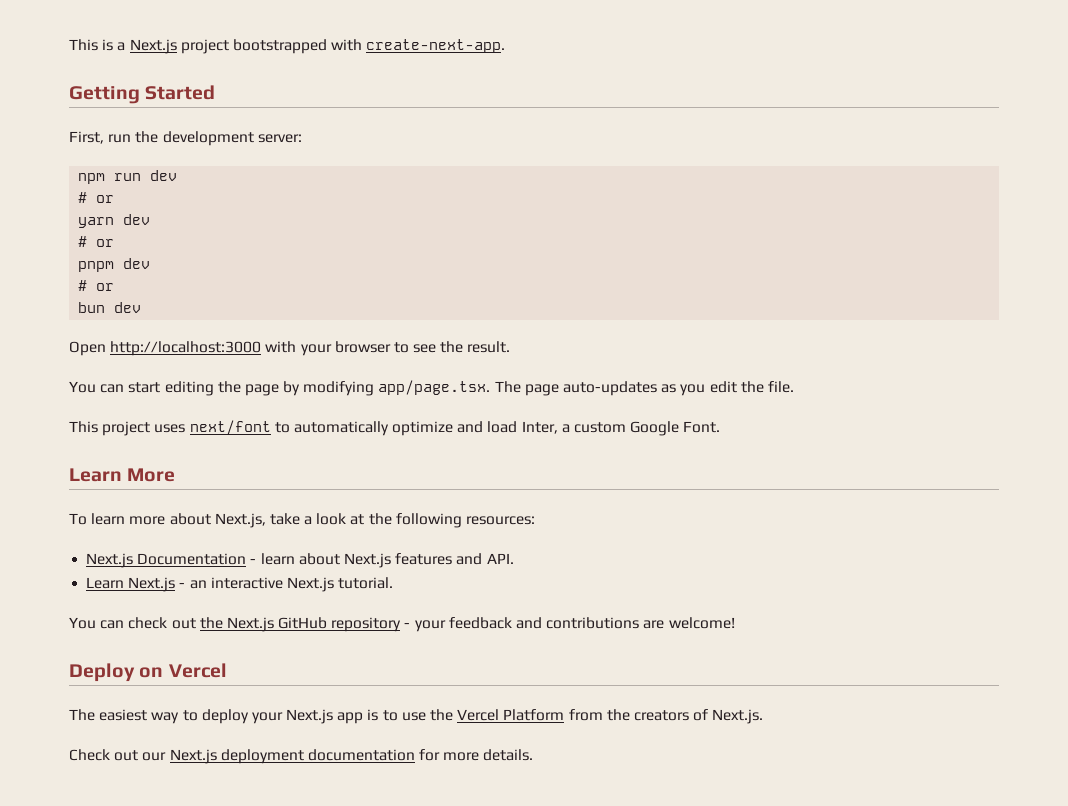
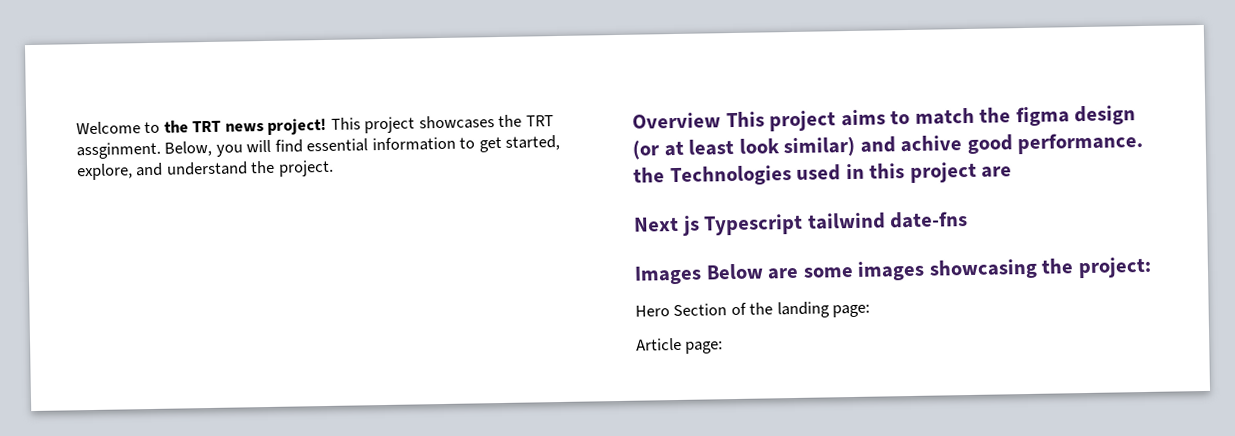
- This is a Next.js project bootstrapped with create-next-app.
- Getting Started
- First, run the development server:
- npm run dev
- # or
- yarn dev
- # or
- pnpm dev
- # or
- bun dev
- Open http://localhost:3000 with your browser to see the result.
- You can start editing the page by modifying app/page.tsx. The page auto-updates as you edit the file.
- This project uses next/font to automatically optimize and load Inter, a custom Google Font.
- Learn More
- To learn more about Next.js, take a look at the following resources:
- Next.js Documentation - learn about Next.js features and API.
- Learn Next.js - an interactive Next.js tutorial.
- You can check out the Next.js GitHub repository - your feedback and contributions are welcome!
- Deploy on Vercel
- The easiest way to deploy your Next.js app is to use the Vercel Platform from the creators of Next.js.
- Check out our Next.js deployment documentation for more details.
+ Welcome to the TRT news project! This project showcases the TRT assginment. Below, you will find essential information to get started, explore, and understand the project.
+ Overview This project aims to match the figma design (or at least look similar) and achive good performance. the Technologies used in this project are
+ Next js Typescript tailwind date-fns
+ Images Below are some images showcasing the project:
+ Hero Section of the landing page:
+ Article page:

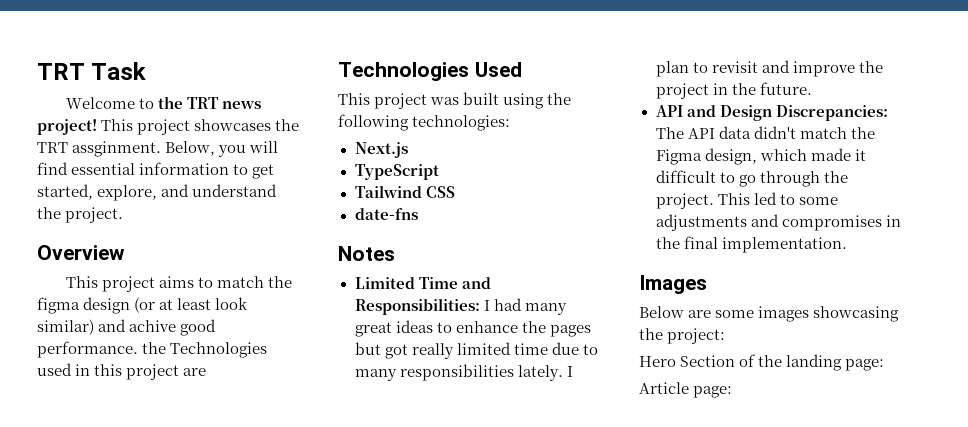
+ TRT Task
- Overview This project aims to match the figma design (or at least look similar) and achive good performance. the Technologies used in this project are
+ Overview
+ This project aims to match the figma design (or at least look similar) and achive good performance. the Technologies used in this project are
- Next js Typescript tailwind date-fns
+ Technologies Used
+ This project was built using the following technologies:
+ Next.js
+ TypeScript
+ Tailwind CSS
+ date-fns
+ Notes
+ Limited Time and Responsibilities: I had many great ideas to enhance the pages but got really limited time due to many responsibilities lately. I plan to revisit and improve the project in the future.
+ API and Design Discrepancies: The API data didn't match the Figma design, which made it difficult to go through the project. This led to some adjustments and compromises in the final implementation.
- Images Below are some images showcasing the project:
+ Images
+ Below are some images showcasing the project:

